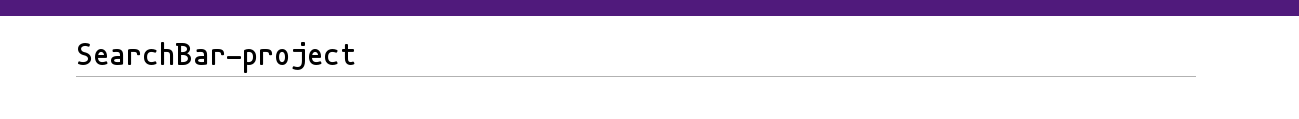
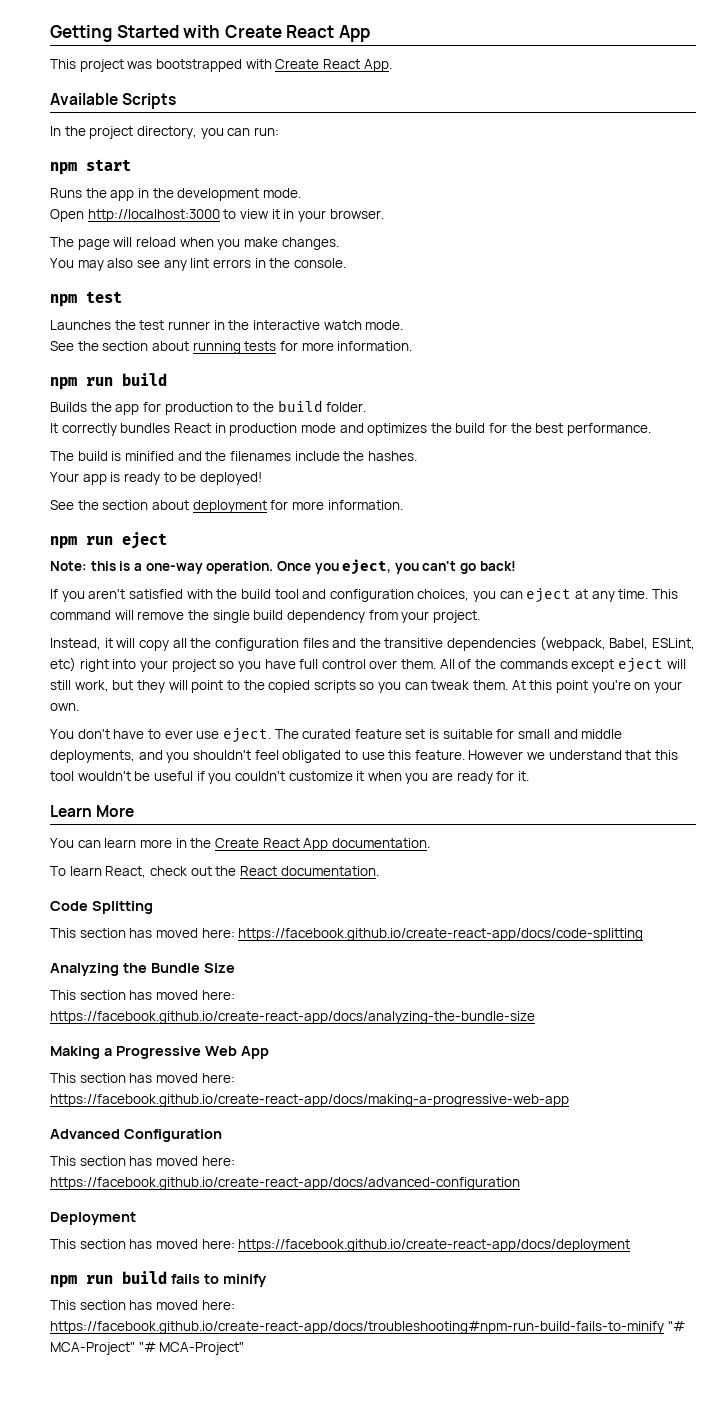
- SearchBar-project
+ Getting Started with Create React App
+ This project was bootstrapped with Create React App.
+ Available Scripts
+ In the project directory, you can run:
+ npm start
+ Runs the app in the development mode.
+ Open http://localhost:3000 to view it in your browser.
+ The page will reload when you make changes.
+ You may also see any lint errors in the console.
+ npm test
+ Launches the test runner in the interactive watch mode.
+ See the section about running tests for more information.
+ npm run build
+ Builds the app for production to the build folder.
+ It correctly bundles React in production mode and optimizes the build for the best performance.
+ The build is minified and the filenames include the hashes.
+ Your app is ready to be deployed!
+ See the section about deployment for more information.
+ npm run eject
+ Note: this is a one-way operation. Once you eject, you can't go back!
+ If you aren't satisfied with the build tool and configuration choices, you can eject at any time. This command will remove the single build dependency from your project.
+ Instead, it will copy all the configuration files and the transitive dependencies (webpack, Babel, ESLint, etc) right into your project so you have full control over them. All of the commands except eject will still work, but they will point to the copied scripts so you can tweak them. At this point you're on your own.
+ You don't have to ever use eject. The curated feature set is suitable for small and middle deployments, and you shouldn't feel obligated to use this feature. However we understand that this tool wouldn't be useful if you couldn't customize it when you are ready for it.
+ Learn More
+ You can learn more in the Create React App documentation.
+ To learn React, check out the React documentation.
+ Code Splitting
+ This section has moved here: https://facebook.github.io/create-react-app/docs/code-splitting
+ Analyzing the Bundle Size
+ This section has moved here: https://facebook.github.io/create-react-app/docs/analyzing-the-bundle-size
+ Making a Progressive Web App
+ This section has moved here: https://facebook.github.io/create-react-app/docs/making-a-progressive-web-app
+ Advanced Configuration
+ This section has moved here: https://facebook.github.io/create-react-app/docs/advanced-configuration
+ Deployment
+ This section has moved here: https://facebook.github.io/create-react-app/docs/deployment
+ npm run build fails to minify
+ This section has moved here: https://facebook.github.io/create-react-app/docs/troubleshooting#npm-run-build-fails-to-minify "# MCA-Project" "# MCA-Project"

